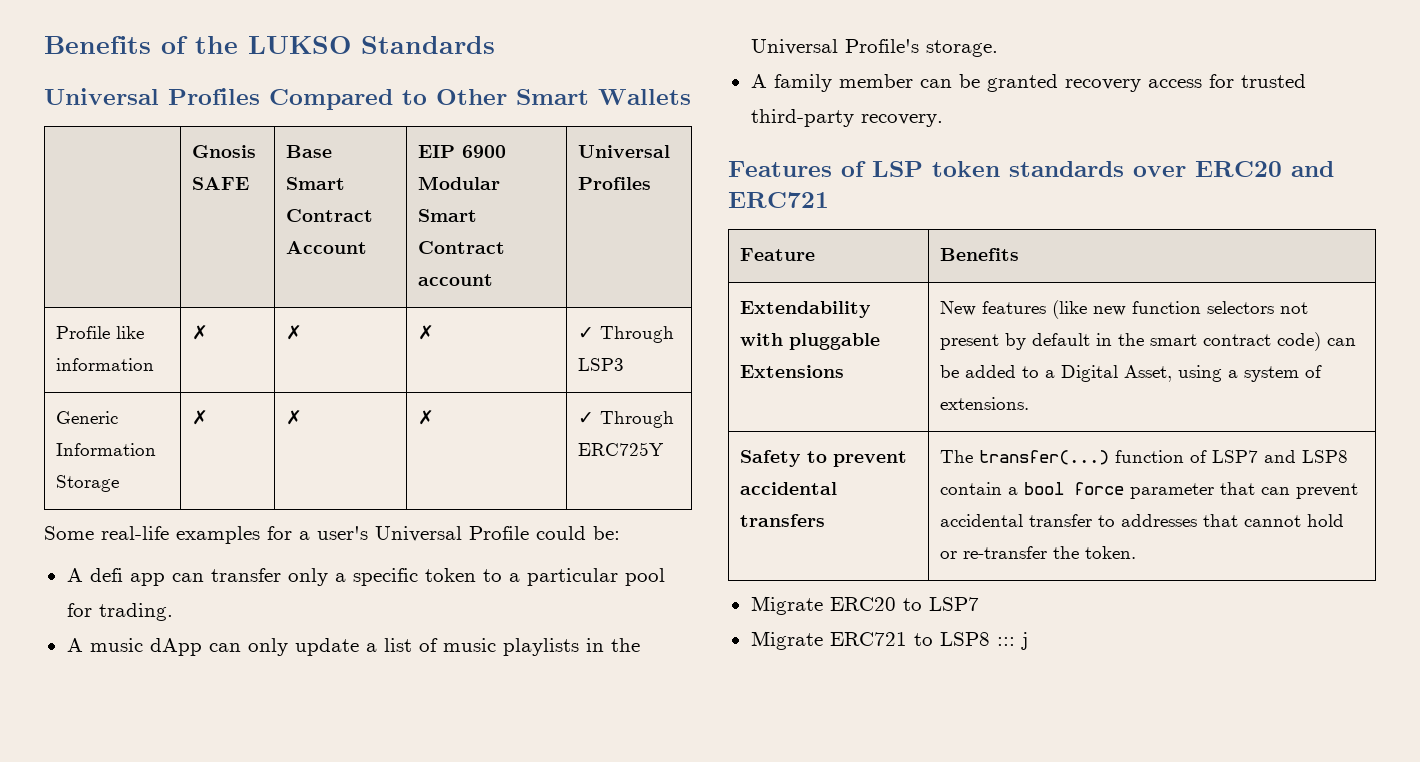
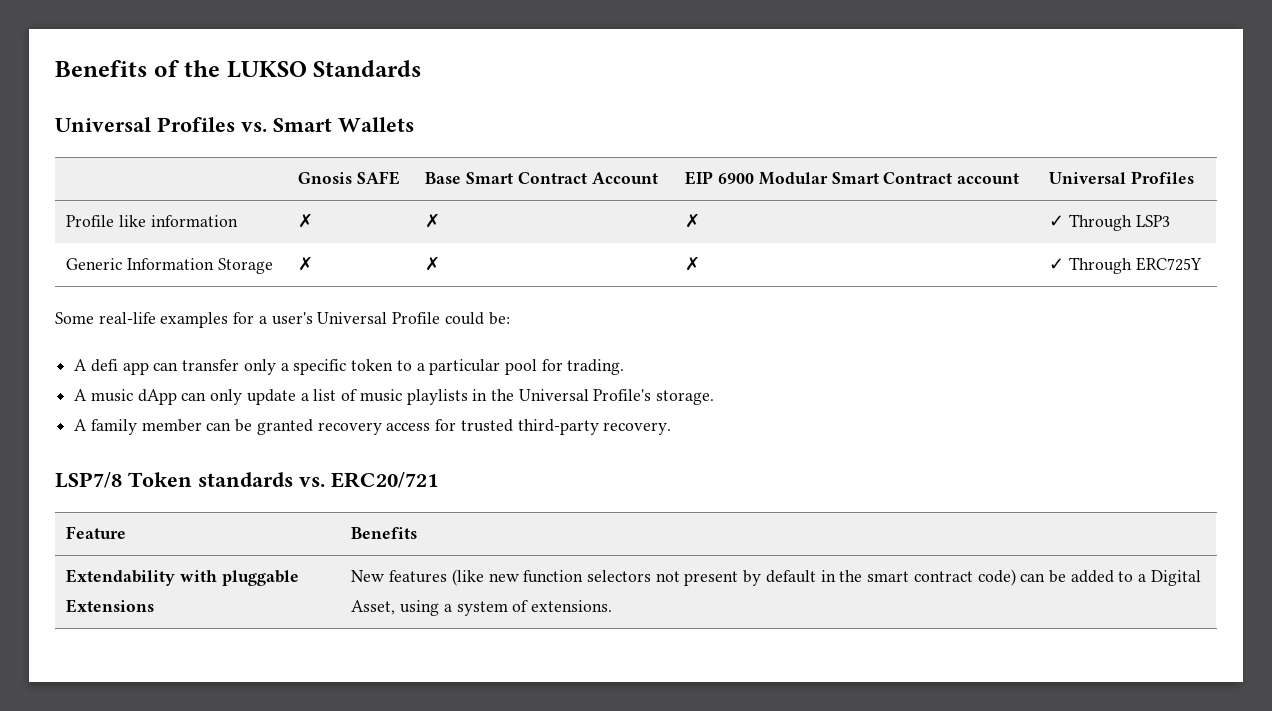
- Universal Profiles Compared to Other Smart Wallets
+ Universal Profiles vs. Smart Wallets
- Features of LSP token standards over ERC20 and ERC721
+ LSP7/8 Token standards vs. ERC20/721
- Safety to prevent accidental transfers | The transfer(...) function of LSP7 and LSP8 contain a bool force parameter that can prevent accidental transfer to addresses that cannot hold or re-transfer the token.
- Migrate ERC20 to LSP7
- Migrate ERC721 to LSP8 ::: j

